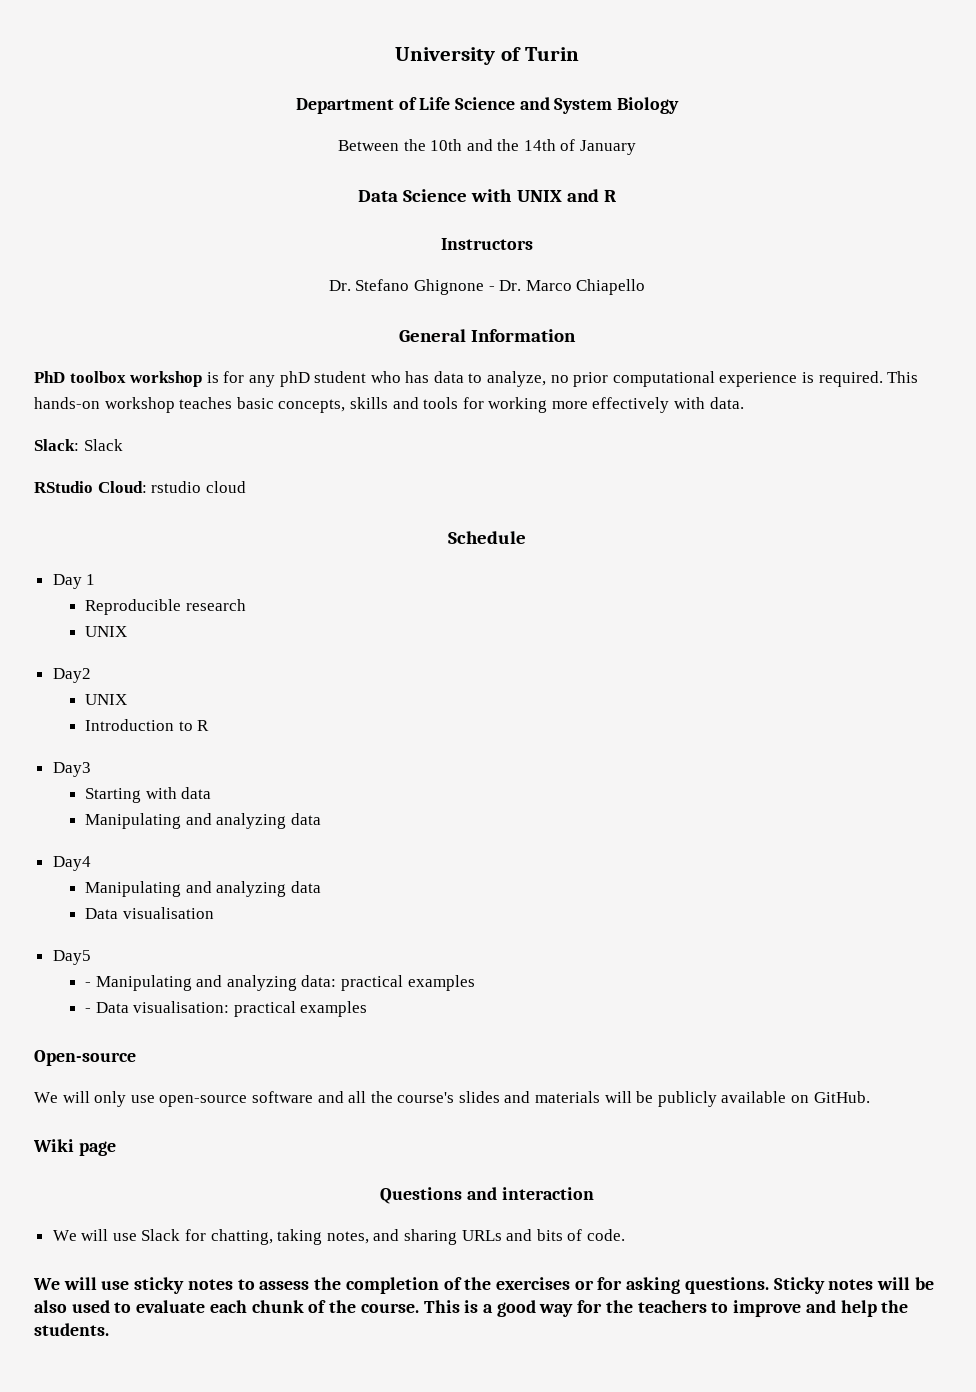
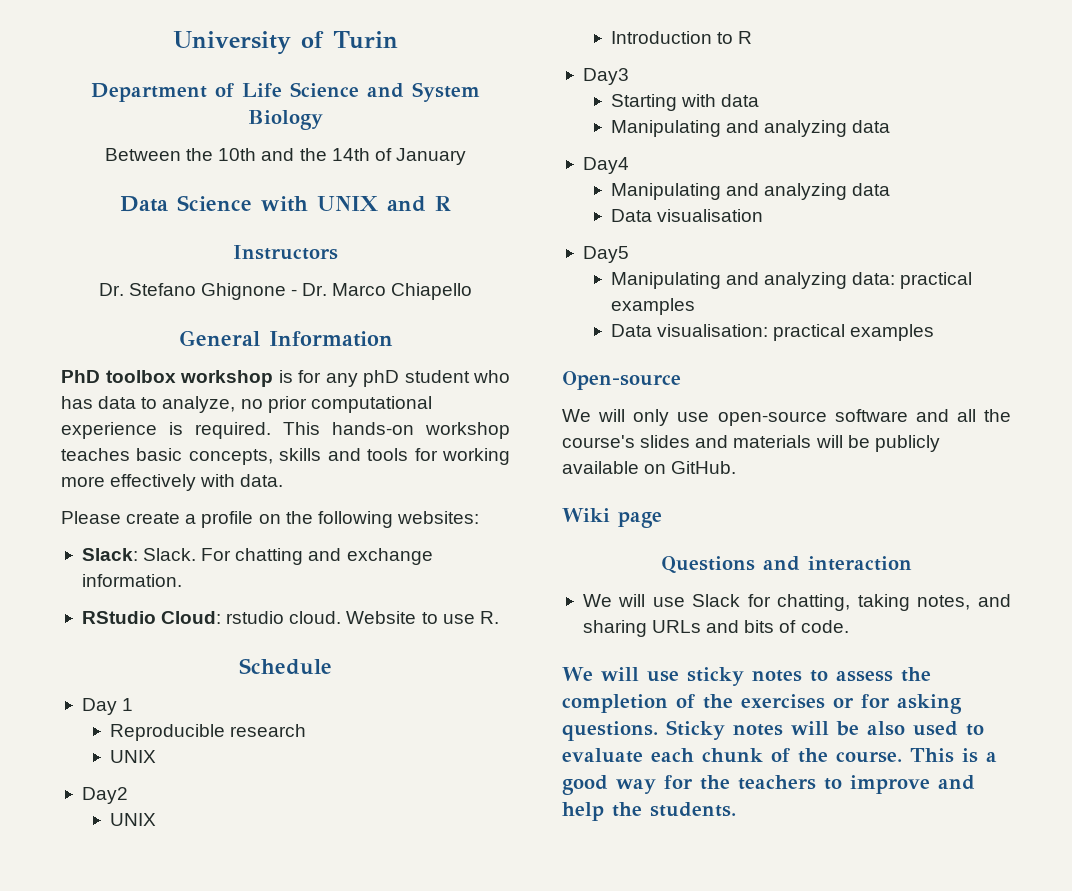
- Slack: Slack
- RStudio Cloud: rstudio cloud
+ Please create a profile on the following websites:
+ Slack: Slack. For chatting and exchange information.
+ RStudio Cloud: rstudio cloud. Website to use R.
- - Manipulating and analyzing data: practical examples
+ Manipulating and analyzing data: practical examples
- - Data visualisation: practical examples
+ Data visualisation: practical examples

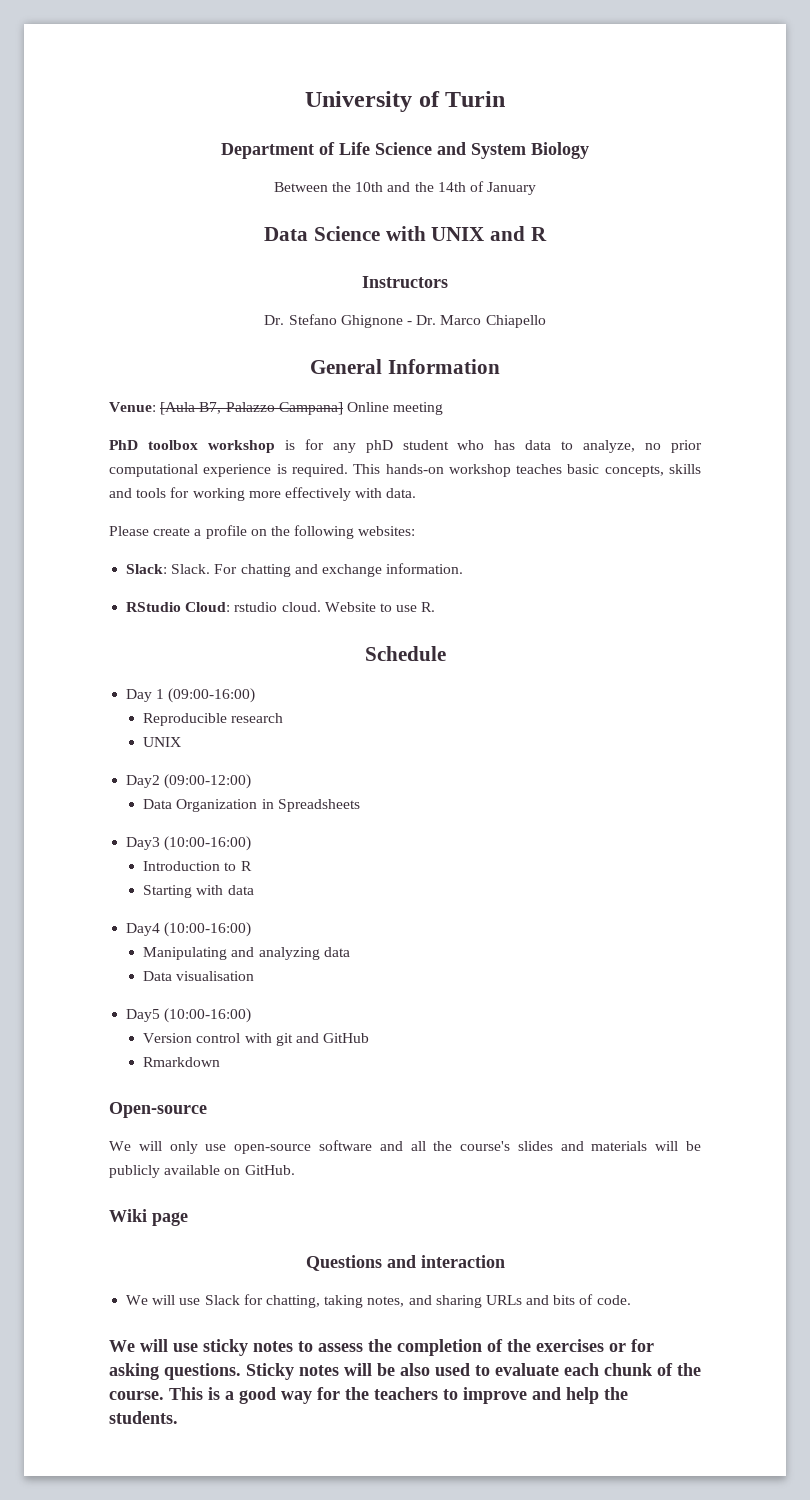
+ Venue: [Aula B7, Palazzo Campana] Online meeting
- Day 1
+ Day 1 (09:00-16:00)
- Day2
- UNIX
+ Day2 (09:00-12:00)
+ Data Organization in Spreadsheets
+ Day3 (10:00-16:00)
- Day3
  Starting with data
- Manipulating and analyzing data
- Day4
+ Day4 (10:00-16:00)
- Day5
- Manipulating and analyzing data: practical examples
- Data visualisation: practical examples
+ Day5 (10:00-16:00)
+ Version control with git and GitHub
+ Rmarkdown

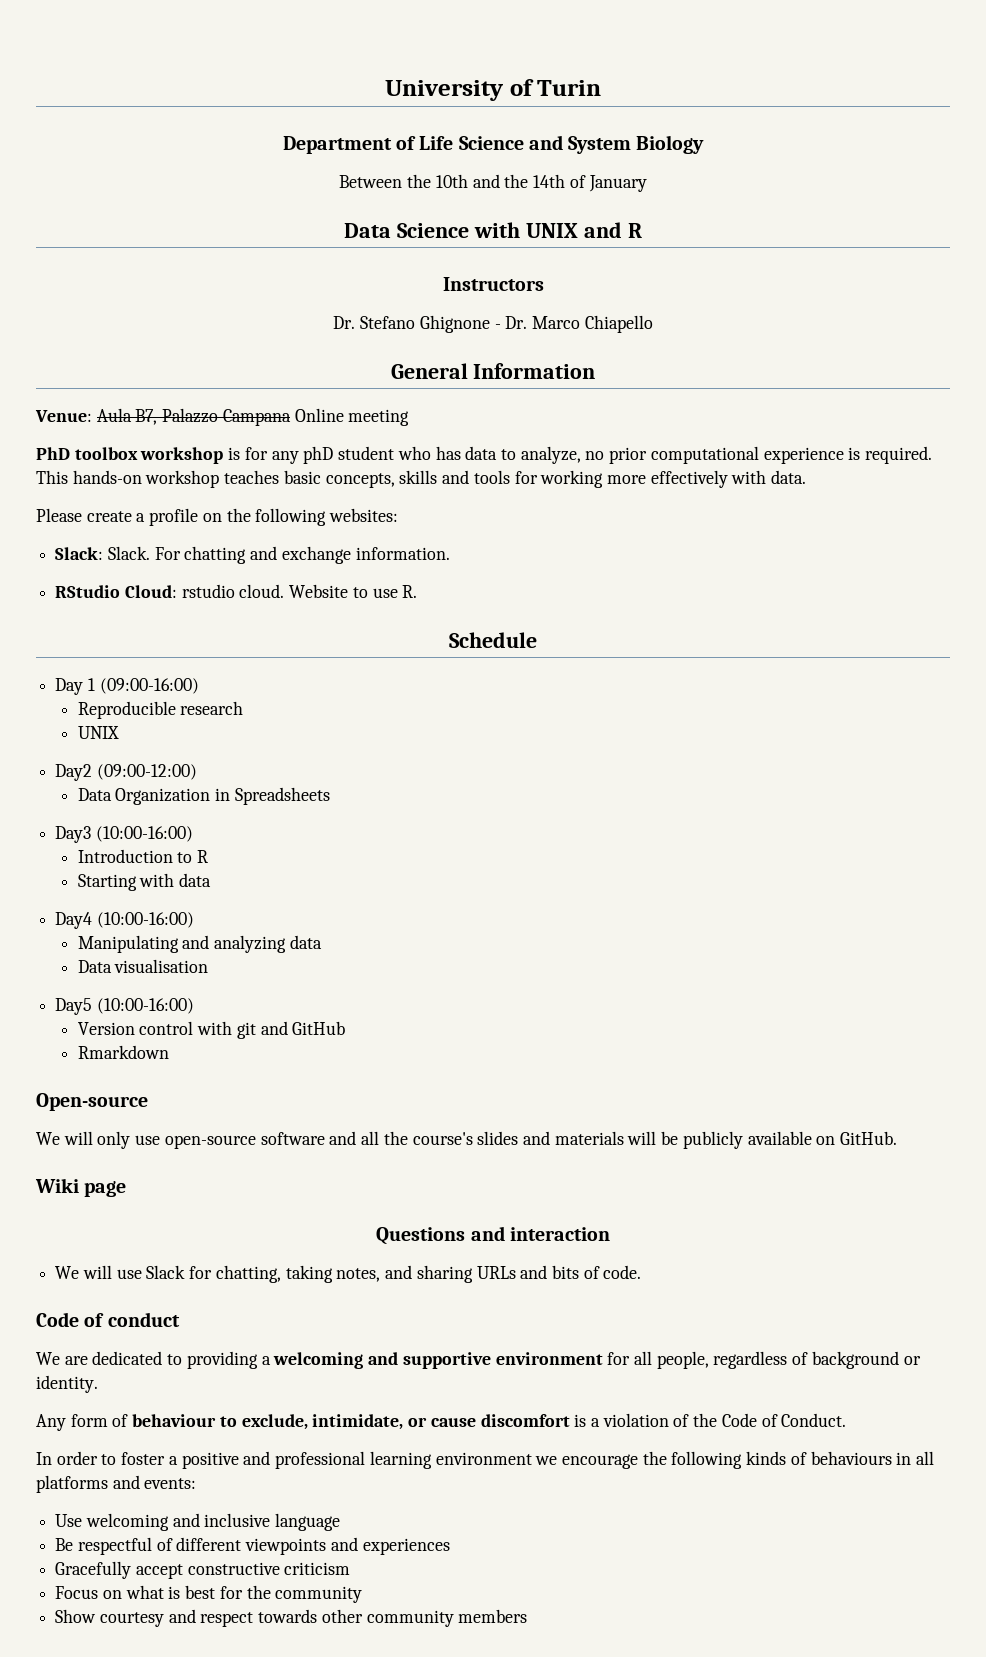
- Venue: [Aula B7, Palazzo Campana] Online meeting
+ Venue: Aula B7, Palazzo Campana Online meeting
- We will use sticky notes to assess the completion of the exercises or for asking questions. Sticky notes will be also used to evaluate each chunk of the course. This is a good way for the teachers to improve and help the students.
+ Code of conduct
+ We are dedicated to providing a welcoming and supportive environment for all people, regardless of background or identity.
+ Any form of behaviour to exclude, intimidate, or cause discomfort is a violation of the Code of Conduct.
+ In order to foster a positive and professional learning environment we encourage the following kinds of behaviours in all platforms and events:
+ Use welcoming and inclusive language
+ Be respectful of different viewpoints and experiences
+ Gracefully accept constructive criticism
+ Focus on what is best for the community
+ Show courtesy and respect towards other community members

